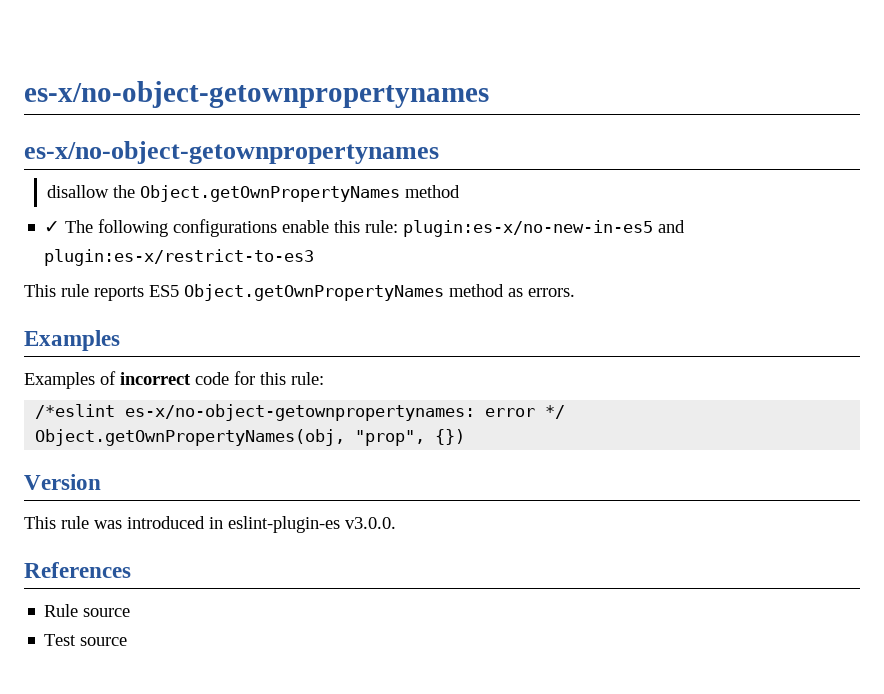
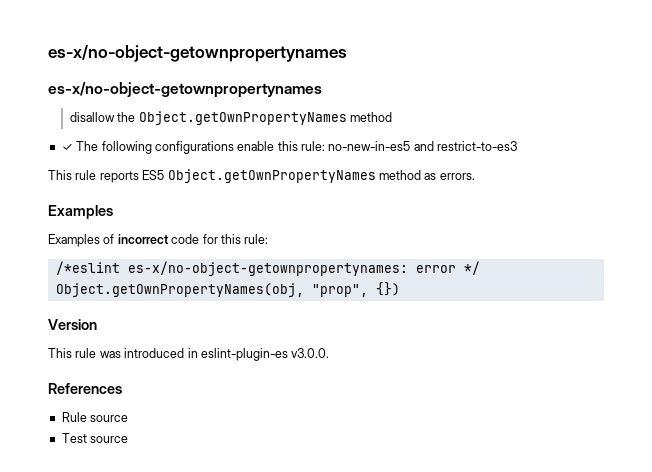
- ✓ The following configurations enable this rule: plugin:es-x/no-new-in-es5 and plugin:es-x/restrict-to-es3
+ ✓ The following configurations enable this rule: no-new-in-es5 and restrict-to-es3

